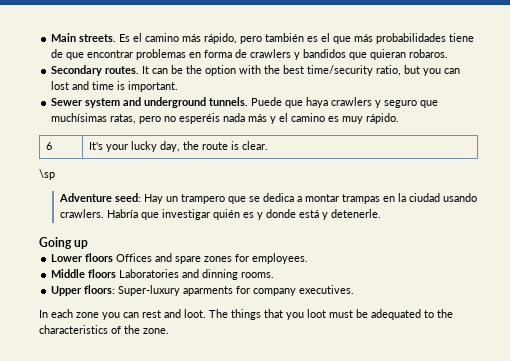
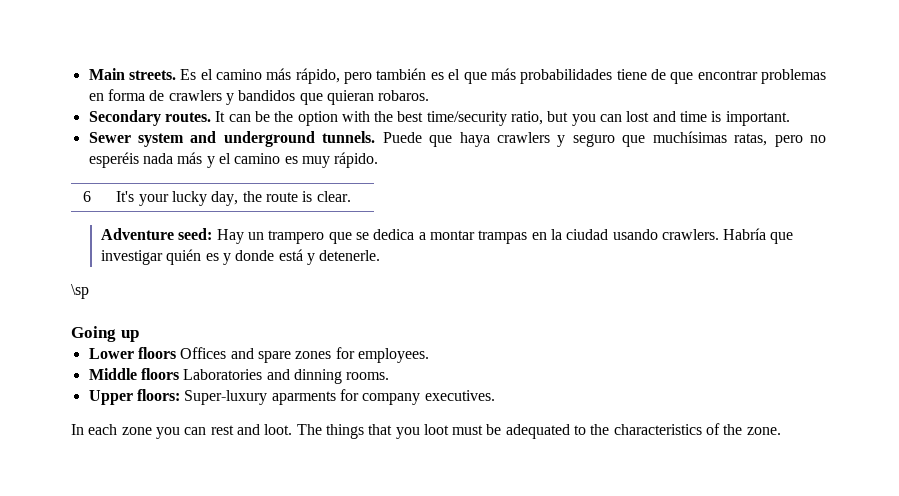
- \sp
+ \sp

